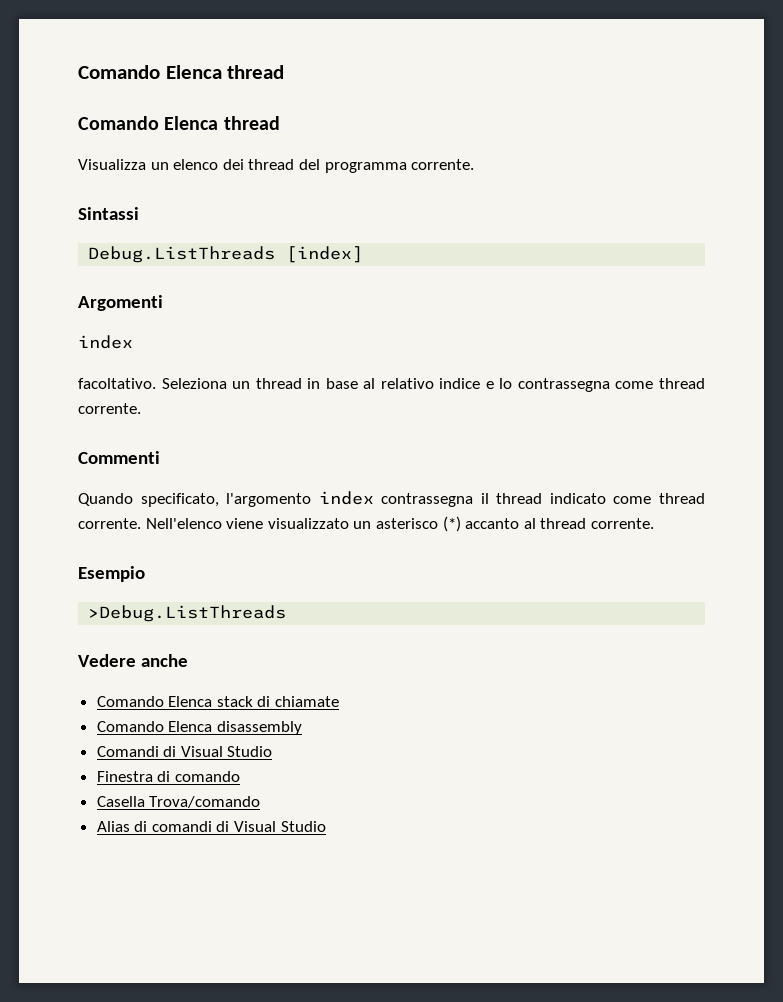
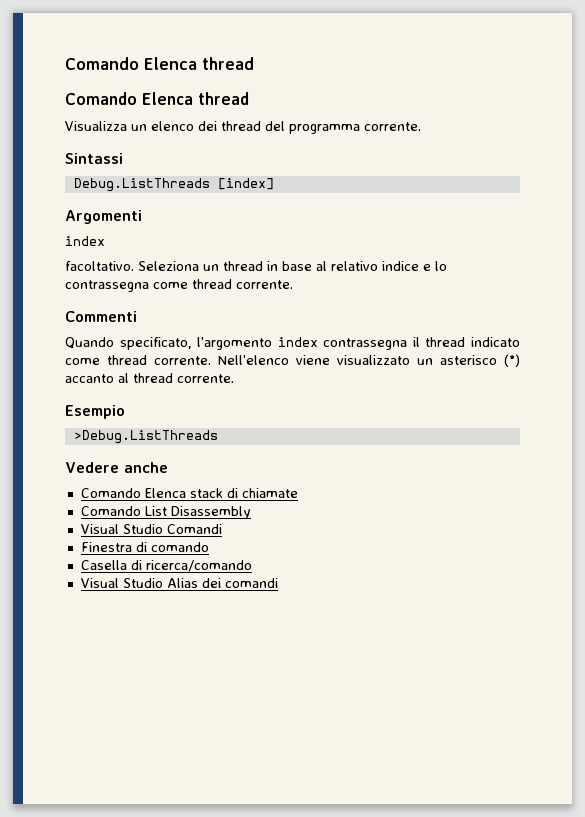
- Comando Elenca disassembly
- Comandi di Visual Studio
+ Comando List Disassembly
+ Visual Studio Comandi
- Casella Trova/comando
- Alias di comandi di Visual Studio
+ Casella di ricerca/comando
+ Visual Studio Alias dei comandi

